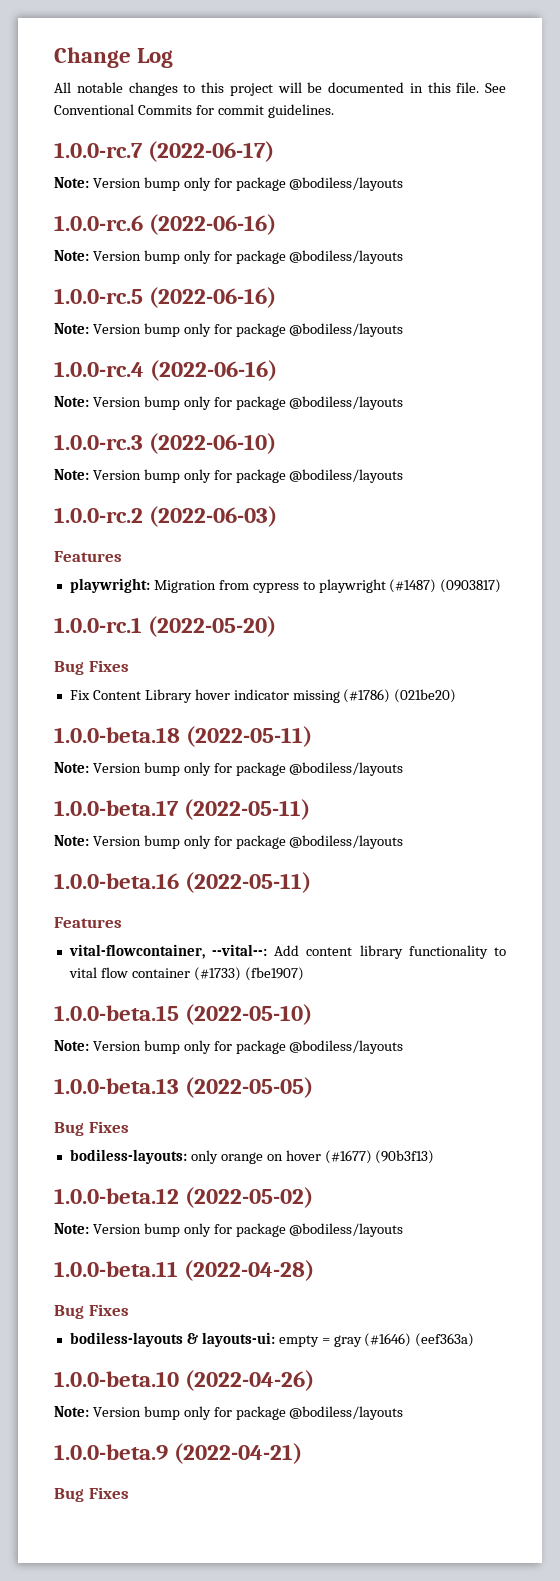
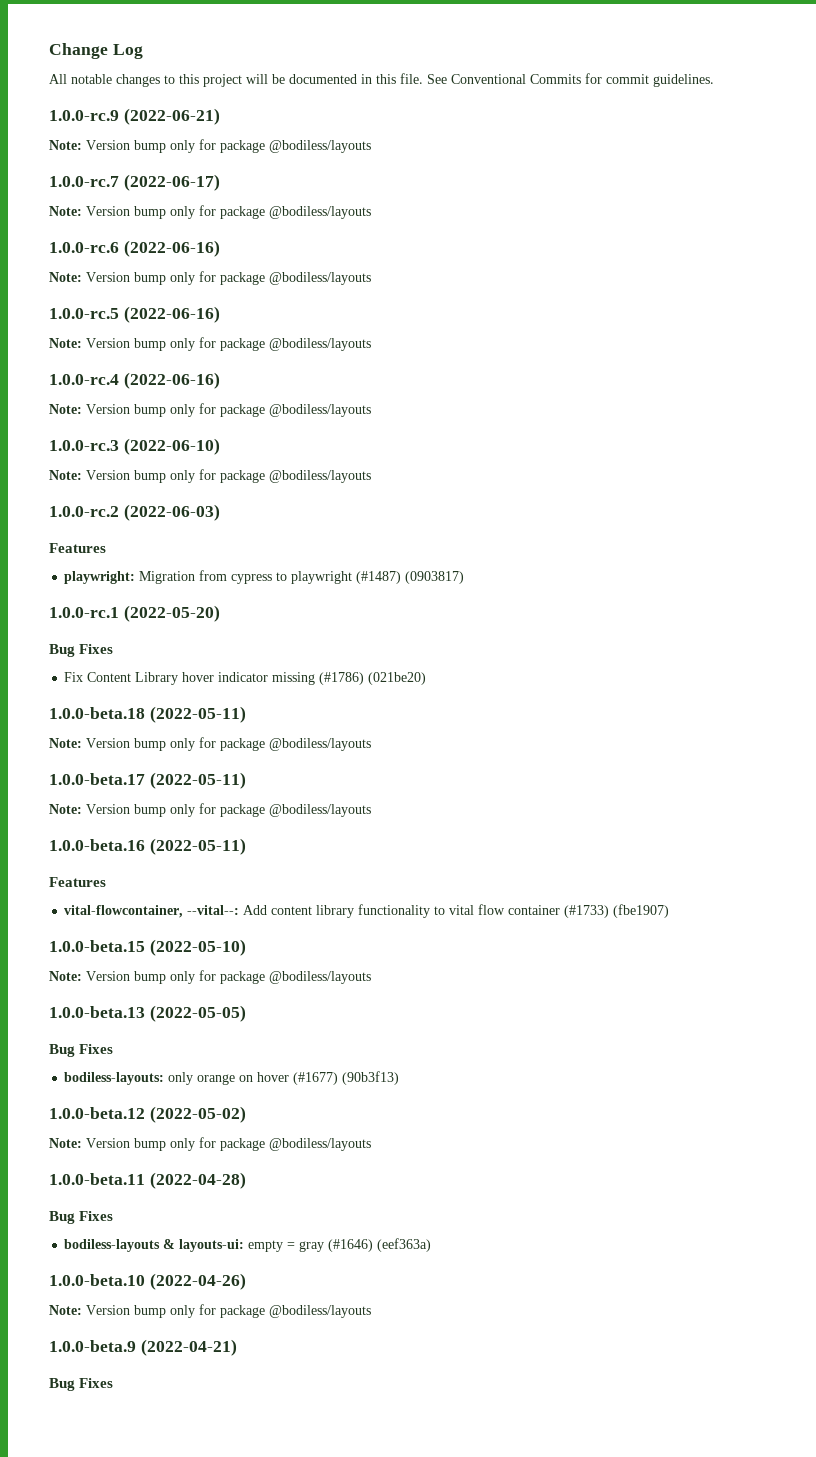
+ 1.0.0-rc.9 (2022-06-21)
+ Note: Version bump only for package @bodiless/layouts

